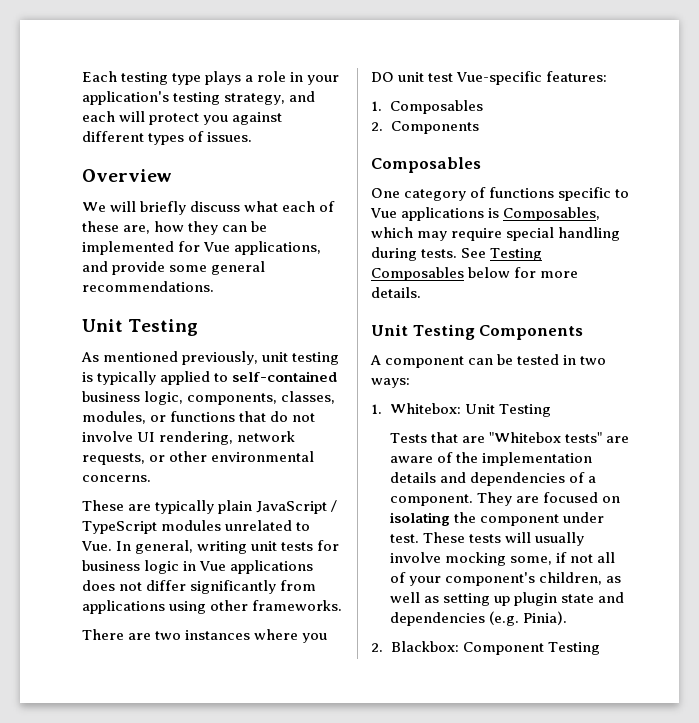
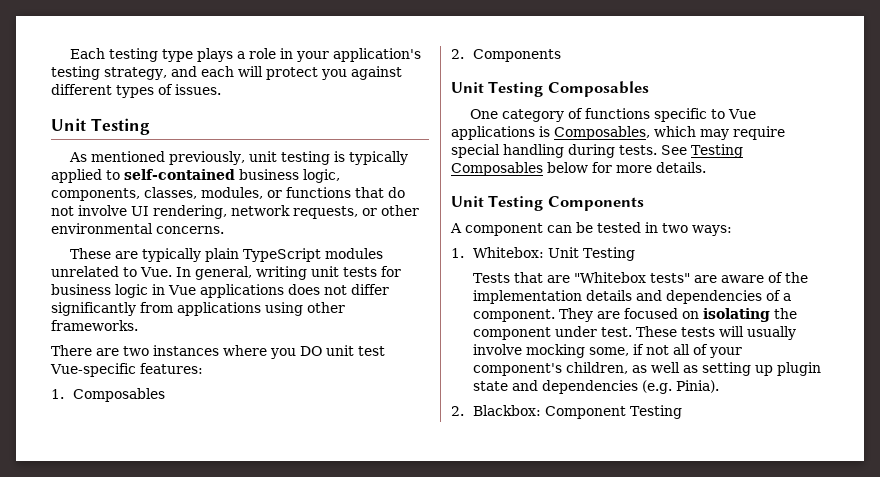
- Overview
- We will briefly discuss what each of these are, how they can be implemented for Vue applications, and provide some general recommendations.
- These are typically plain JavaScript / TypeScript modules unrelated to Vue. In general, writing unit tests for business logic in Vue applications does not differ significantly from applications using other frameworks.
+ These are typically plain TypeScript modules unrelated to Vue. In general, writing unit tests for business logic in Vue applications does not differ significantly from applications using other frameworks.
  2. Components
- Composables
+ Unit Testing Composables

